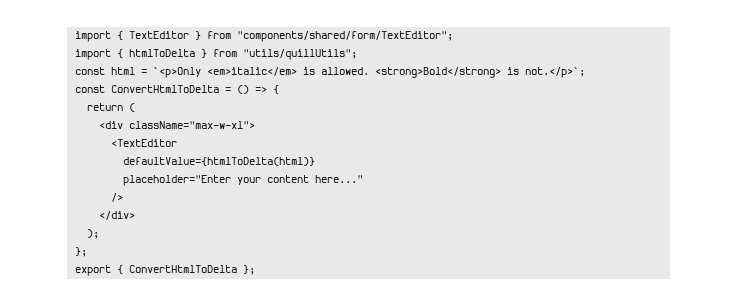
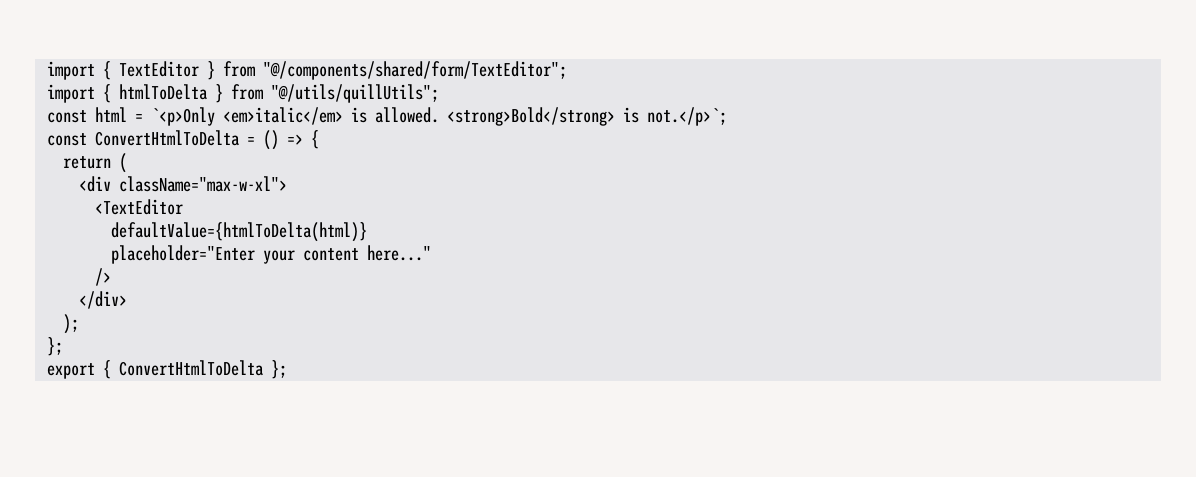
- import { TextEditor } from "components/shared/form/TextEditor";
+ import { TextEditor } from "@/components/shared/form/TextEditor";
- import { htmlToDelta } from "utils/quillUtils";
+ import { htmlToDelta } from "@/utils/quillUtils";

